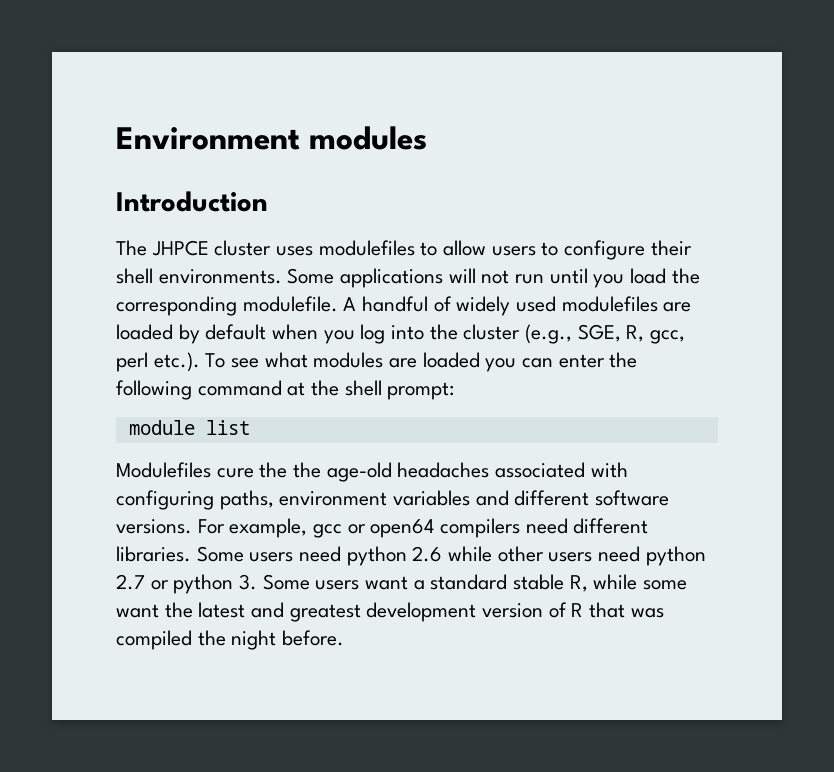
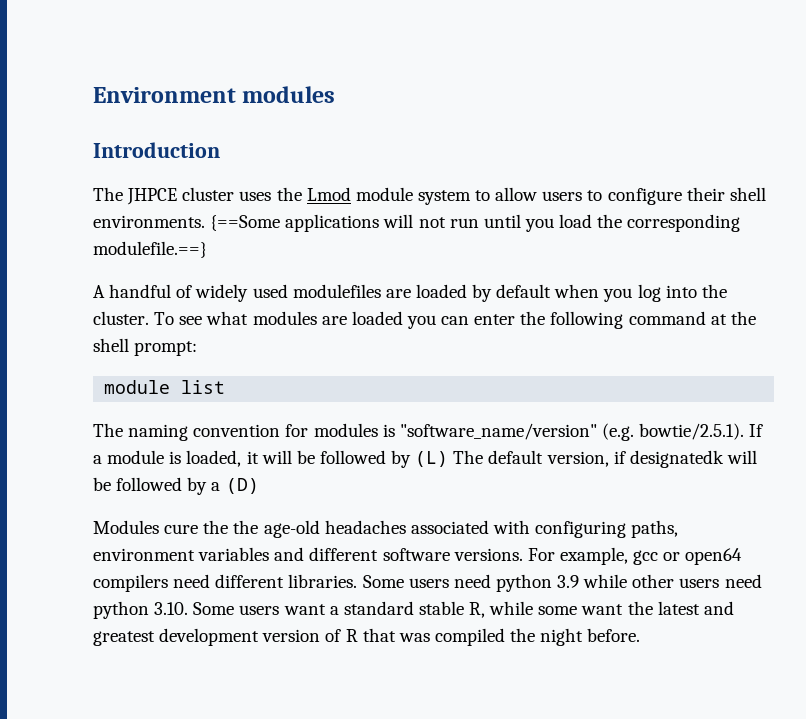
- The JHPCE cluster uses modulefiles to allow users to configure their shell environments.
+ The JHPCE cluster uses the Lmod module system to allow users to configure their shell environments.
- Some applications will not run until you load the corresponding modulefile. A handful of widely used modulefiles are loaded by default when you log into the cluster (e.g., SGE, R, gcc, perl etc.). To see what modules are loaded you can enter the following command at the shell prompt:
+ {==Some applications will not run until you load the corresponding modulefile.==}
+ A handful of widely used modulefiles are loaded by default when you log into the cluster. To see what modules are loaded you can enter the following command at the shell prompt:
- Modulefiles cure the the age-old headaches associated with configuring paths, environment variables and different software versions.
+ The naming convention for modules is "software_name/version" (e.g. bowtie/2.5.1). If a module is loaded, it will be followed by (L) The default version, if designatedk will be followed by a (D)
+ Modules cure the the age-old headaches associated with configuring paths, environment variables and different software versions.
- Some users need python 2.6 while other users need python 2.7 or python 3. Some users want a standard stable R, while some want the latest and greatest development version of R that was compiled the night before.
+ Some users need python 3.9 while other users need python 3.10. Some users want a standard stable R, while some want the latest and greatest development version of R that was compiled the night before.

